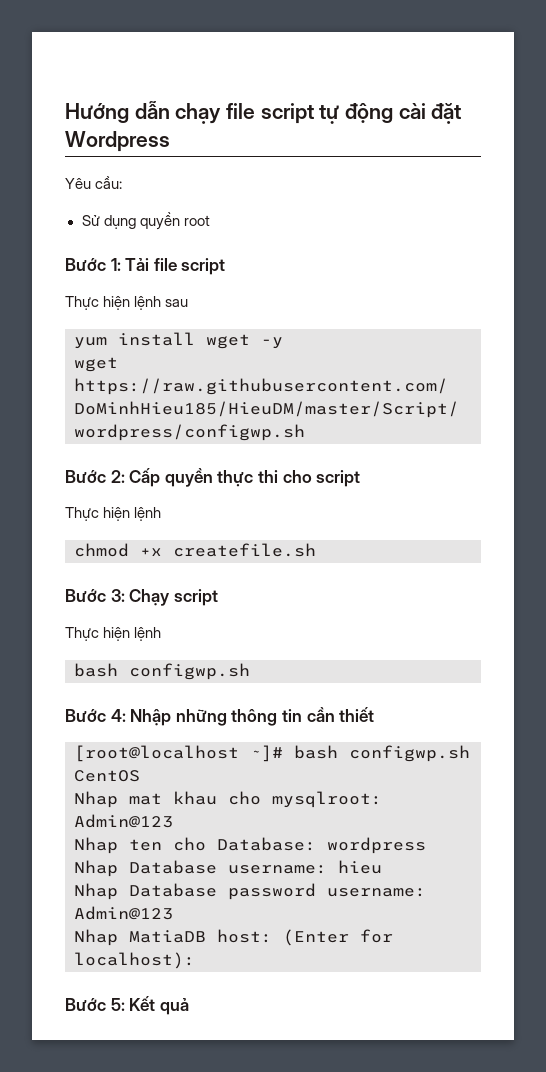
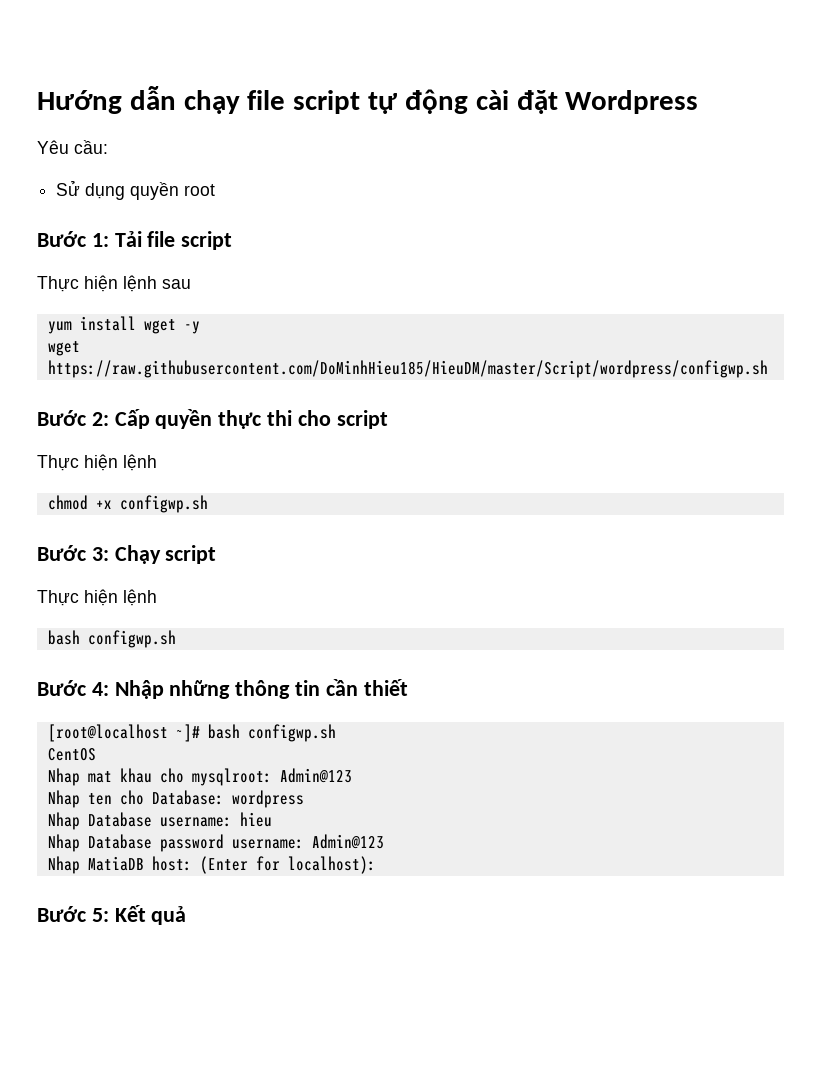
- chmod +x createfile.sh
+ chmod +x configwp.sh

